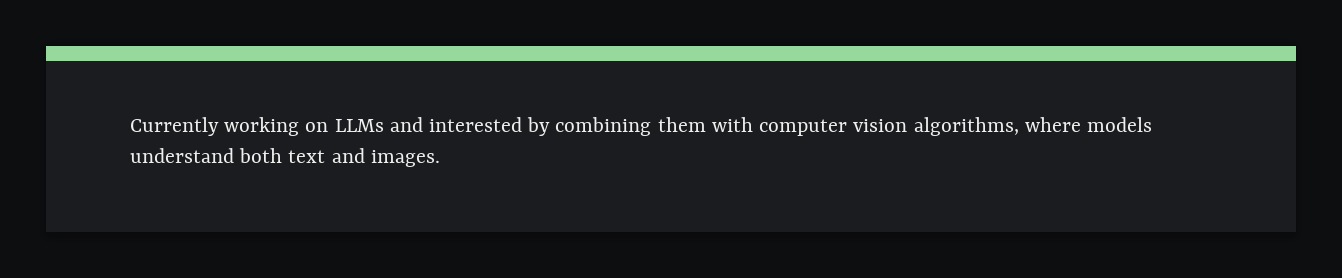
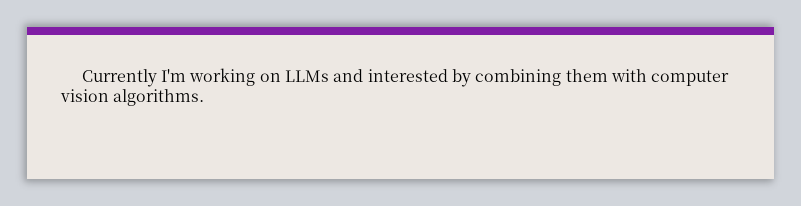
- Currently working on LLMs and interested by combining them with computer vision algorithms, where models understand both text and images.
+ Currently I'm working on LLMs and interested by combining them with computer vision algorithms.

